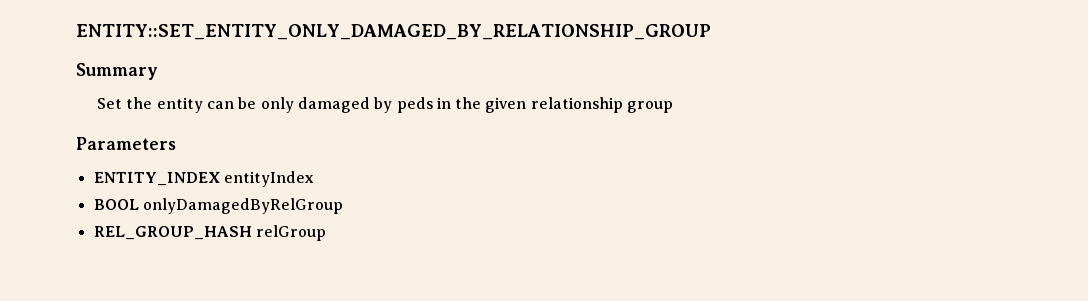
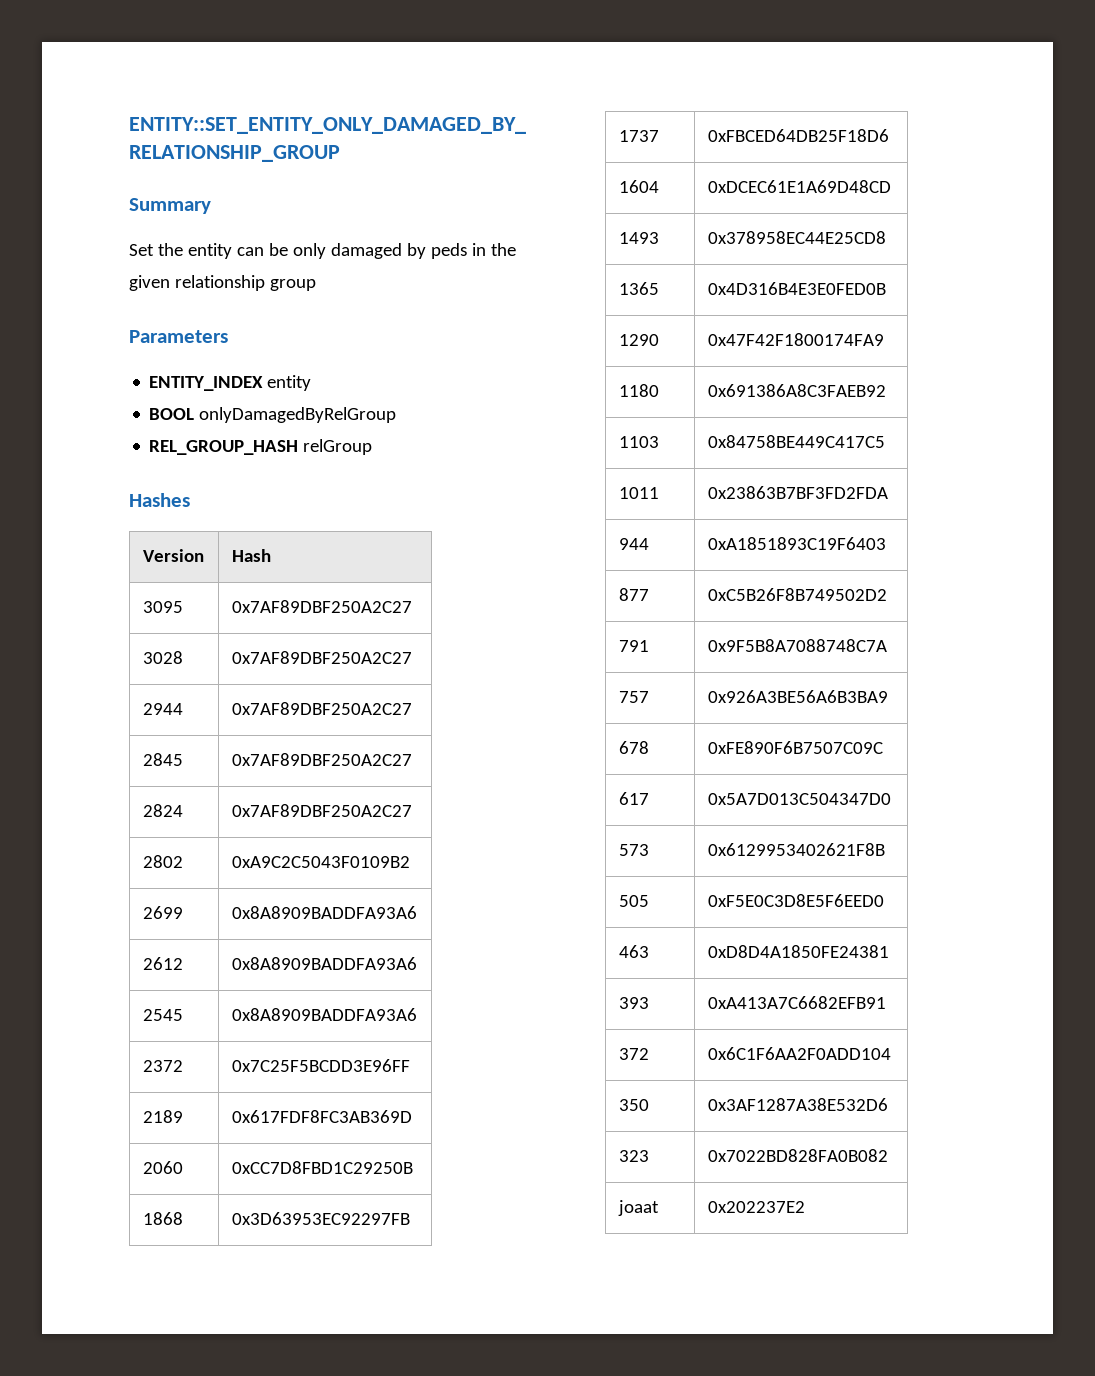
- ENTITY_INDEX entityIndex
+ ENTITY_INDEX entity
+ Hashes
+ Version | Hash
+ 3095 | 0x7AF89DBF250A2C27
+ 3028 | 0x7AF89DBF250A2C27
+ 2944 | 0x7AF89DBF250A2C27
+ 2845 | 0x7AF89DBF250A2C27
+ 2824 | 0x7AF89DBF250A2C27
+ 2802 | 0xA9C2C5043F0109B2
+ 2699 | 0x8A8909BADDFA93A6
+ 2612 | 0x8A8909BADDFA93A6
+ 2545 | 0x8A8909BADDFA93A6
+ 2372 | 0x7C25F5BCDD3E96FF
+ 2189 | 0x617FDF8FC3AB369D
+ 2060 | 0xCC7D8FBD1C29250B
+ 1868 | 0x3D63953EC92297FB
+ 1737 | 0xFBCED64DB25F18D6
+ 1604 | 0xDCEC61E1A69D48CD
+ 1493 | 0x378958EC44E25CD8
+ 1365 | 0x4D316B4E3E0FED0B
+ 1290 | 0x47F42F1800174FA9
+ 1180 | 0x691386A8C3FAEB92
+ 1103 | 0x84758BE449C417C5
+ 1011 | 0x23863B7BF3FD2FDA
+ 944 | 0xA1851893C19F6403
+ 877 | 0xC5B26F8B749502D2
+ 791 | 0x9F5B8A7088748C7A
+ 757 | 0x926A3BE56A6B3BA9
+ 678 | 0xFE890F6B7507C09C
+ 617 | 0x5A7D013C504347D0
+ 573 | 0x6129953402621F8B
+ 505 | 0xF5E0C3D8E5F6EED0
+ 463 | 0xD8D4A1850FE24381
+ 393 | 0xA413A7C6682EFB91
+ 372 | 0x6C1F6AA2F0ADD104
+ 350 | 0x3AF1287A38E532D6
+ 323 | 0x7022BD828FA0B082
+ joaat | 0x202237E2

